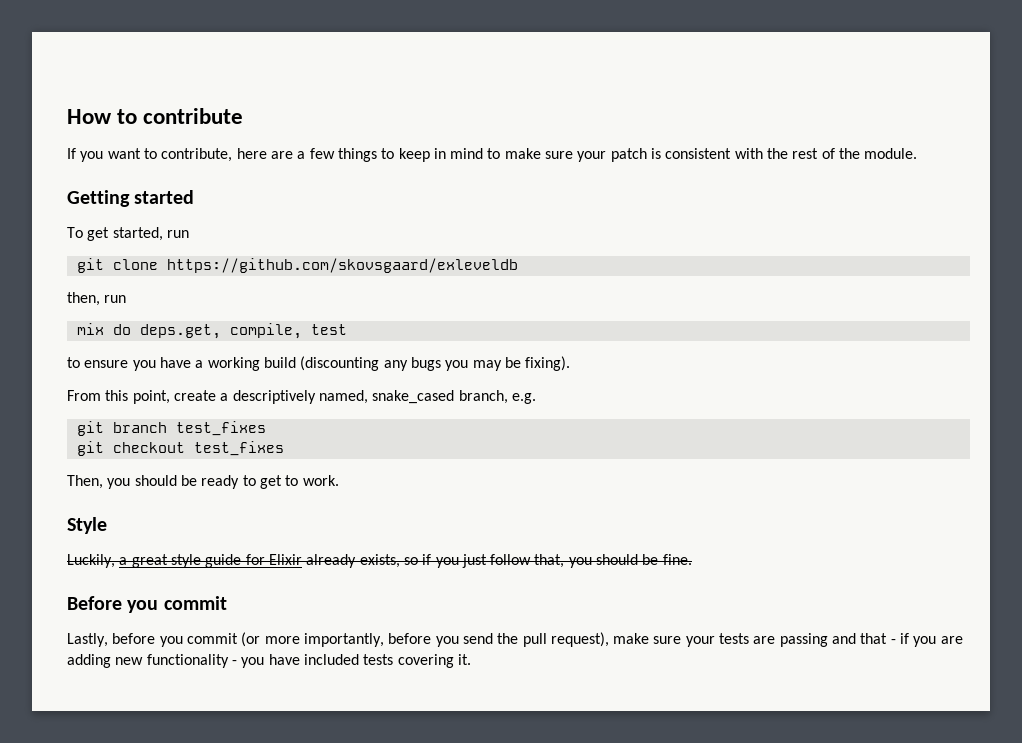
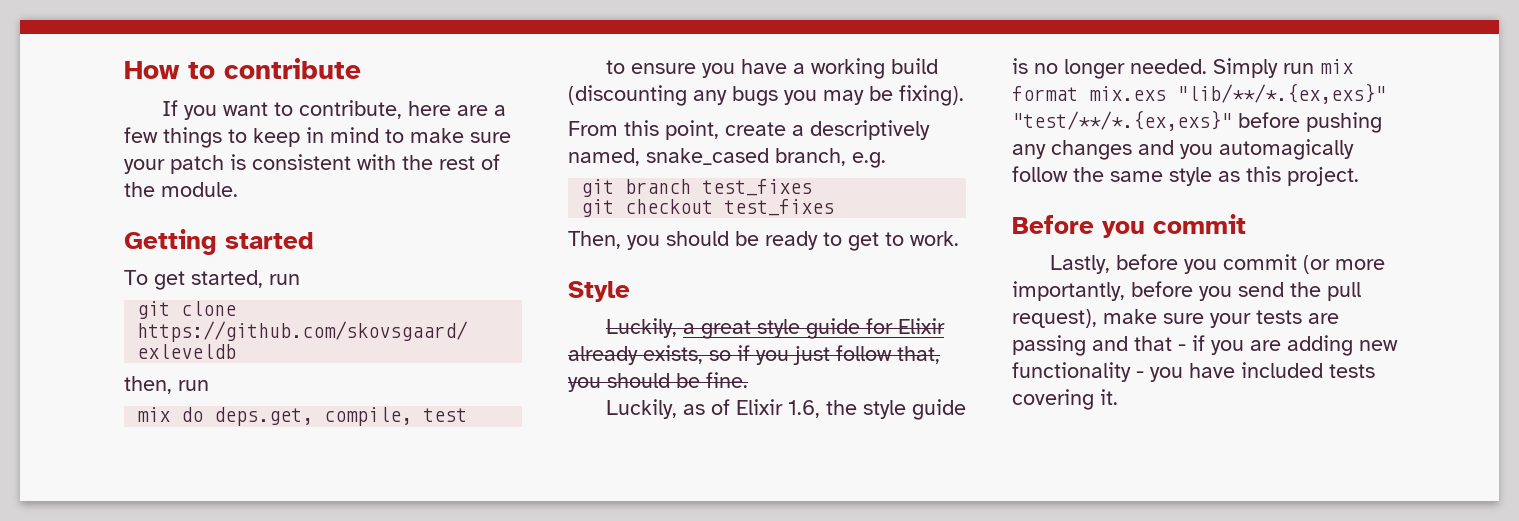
+ Luckily, as of Elixir 1.6, the style guide is no longer needed. Simply run mix format mix.exs "lib/**/*.{ex,exs}" "test/**/*.{ex,exs}" before pushing any changes and you automagically follow the same style as this project.

